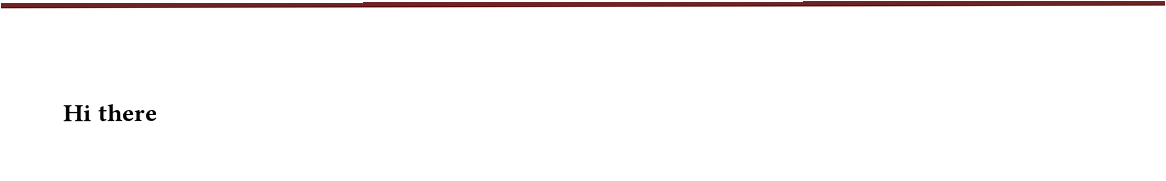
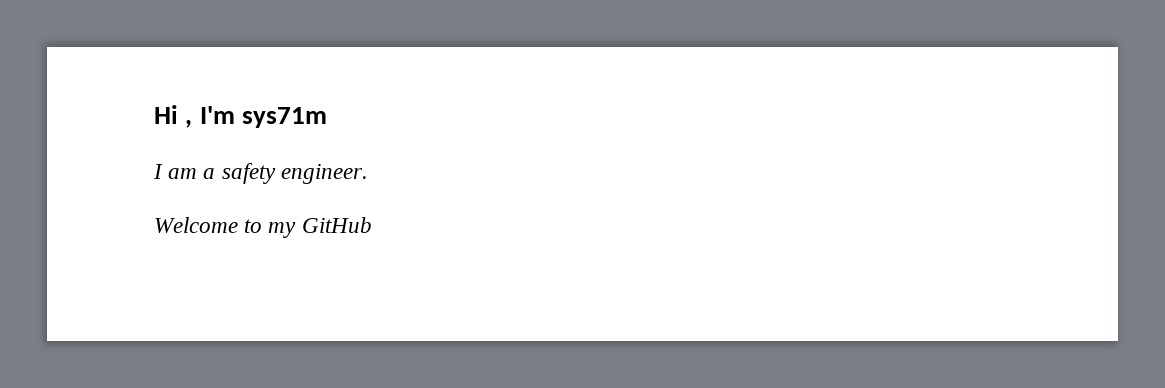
- Hi there
+ Hi , I'm sys71m
+ I am a safety engineer.
+ Welcome to my GitHub

